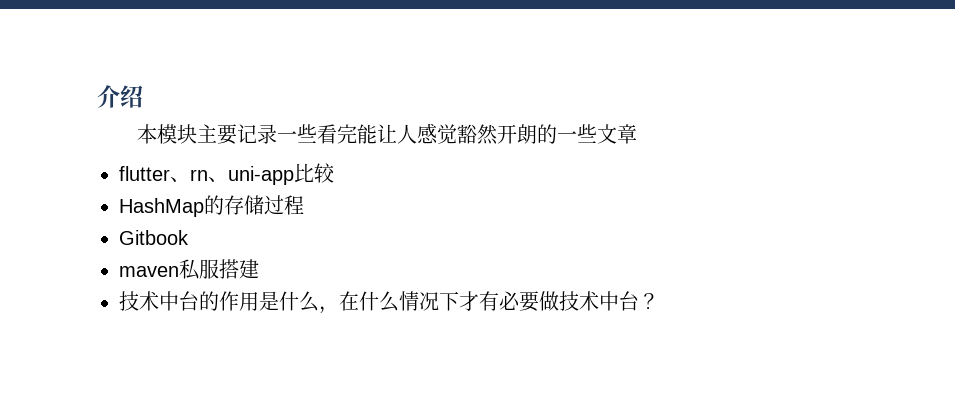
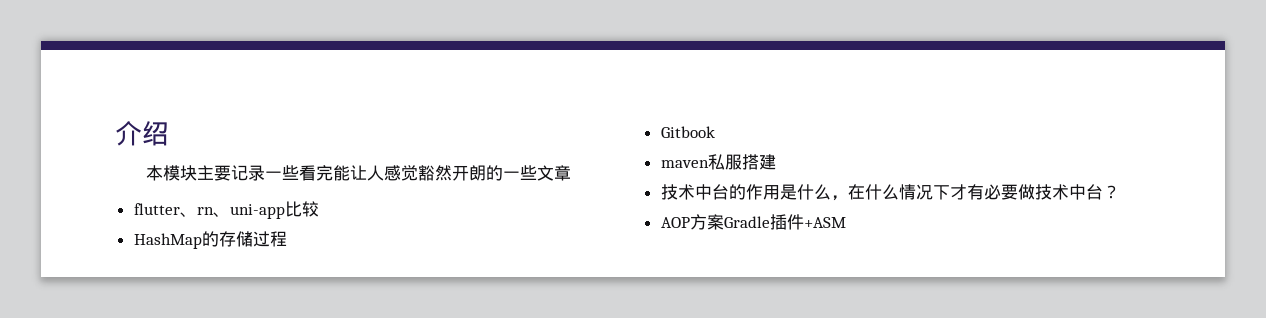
+ AOP方案Gradle插件+ASM

